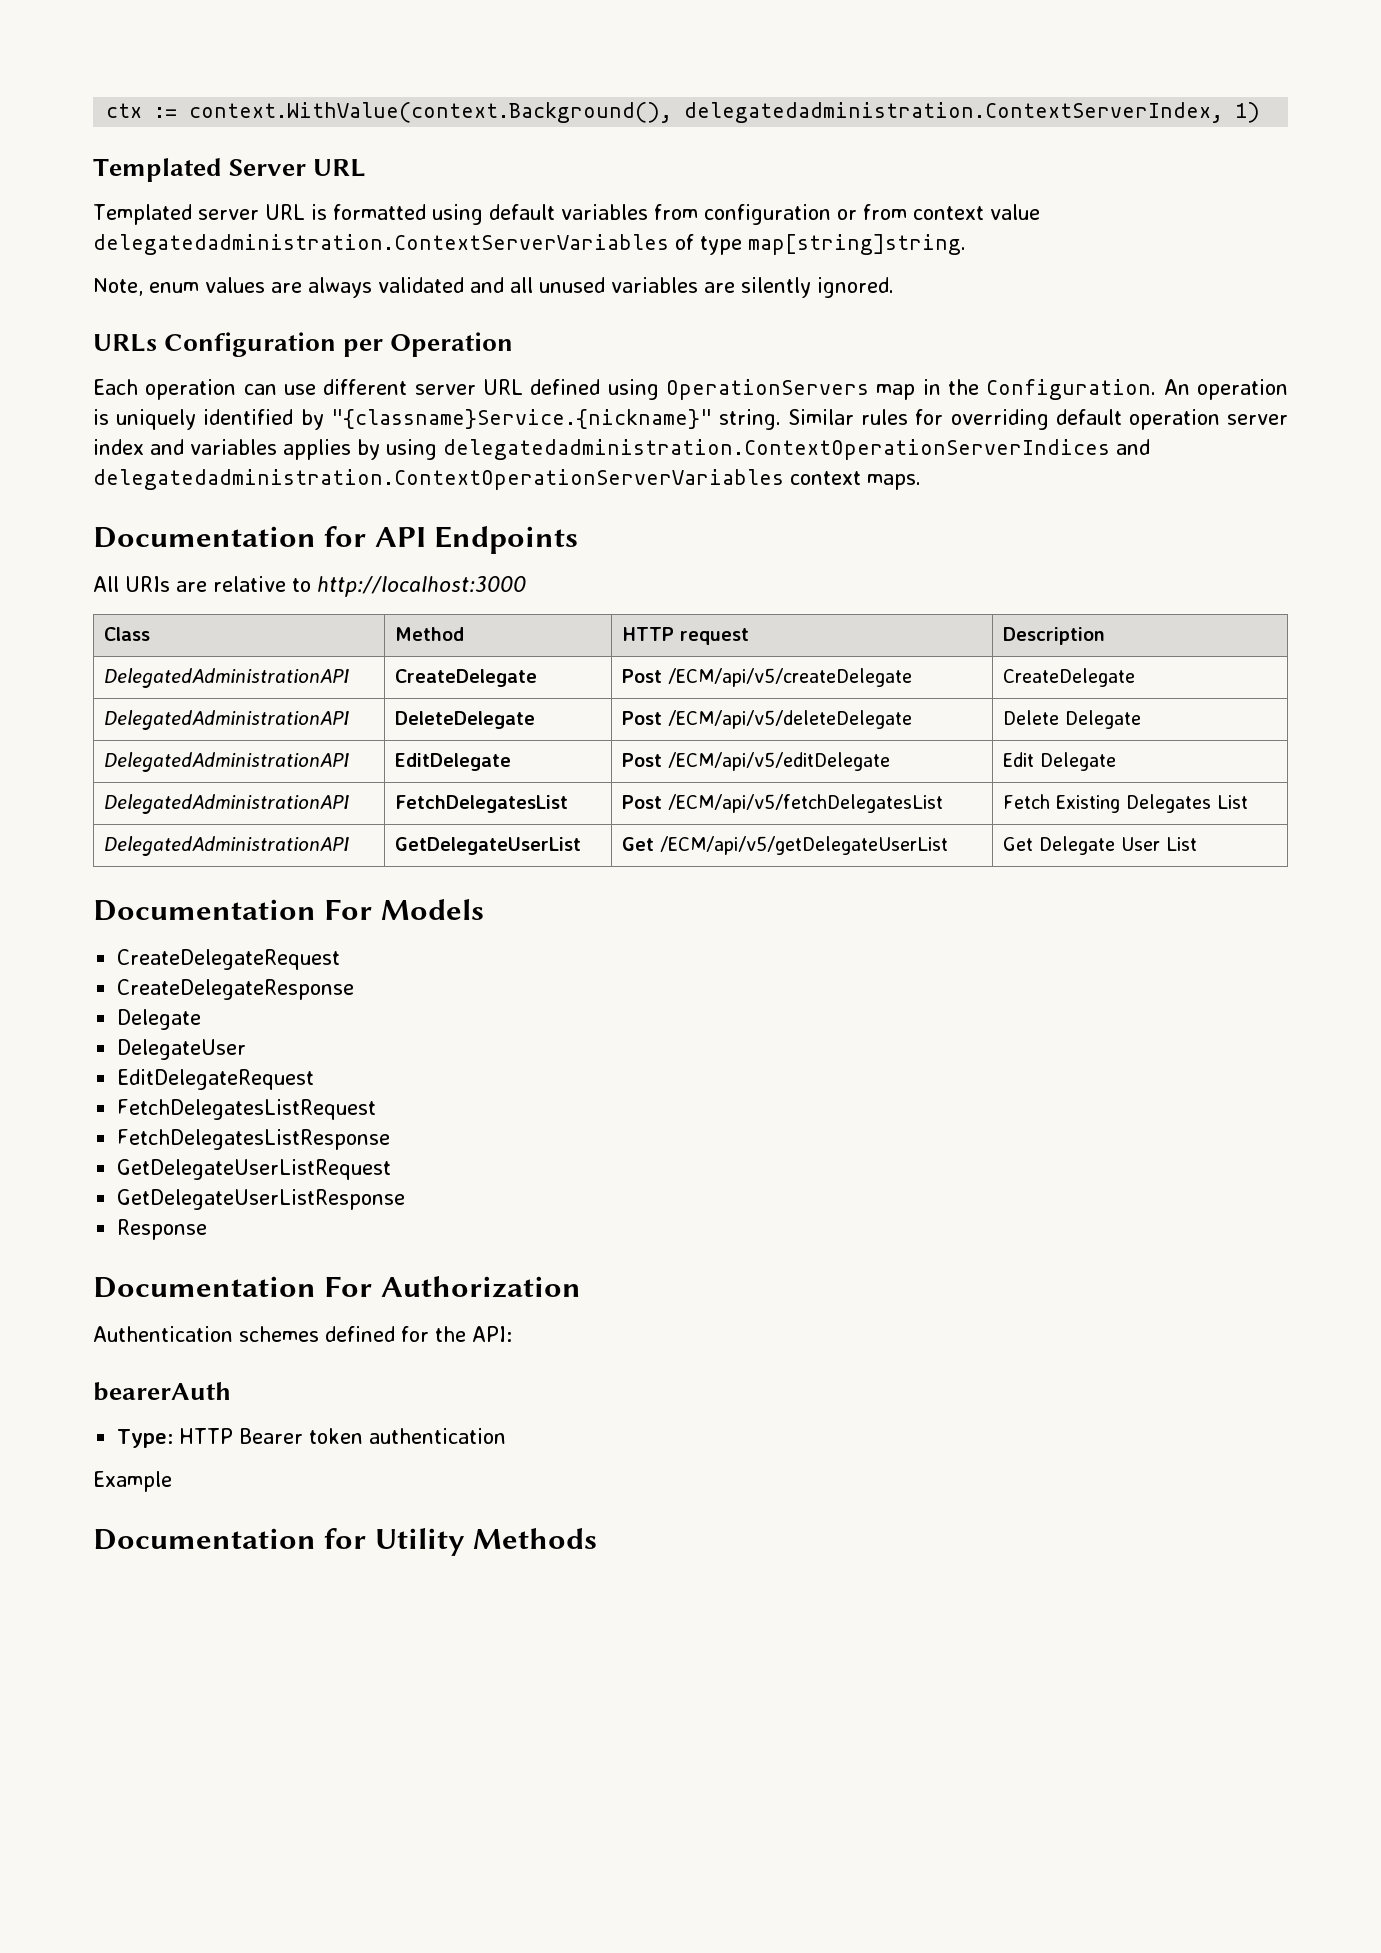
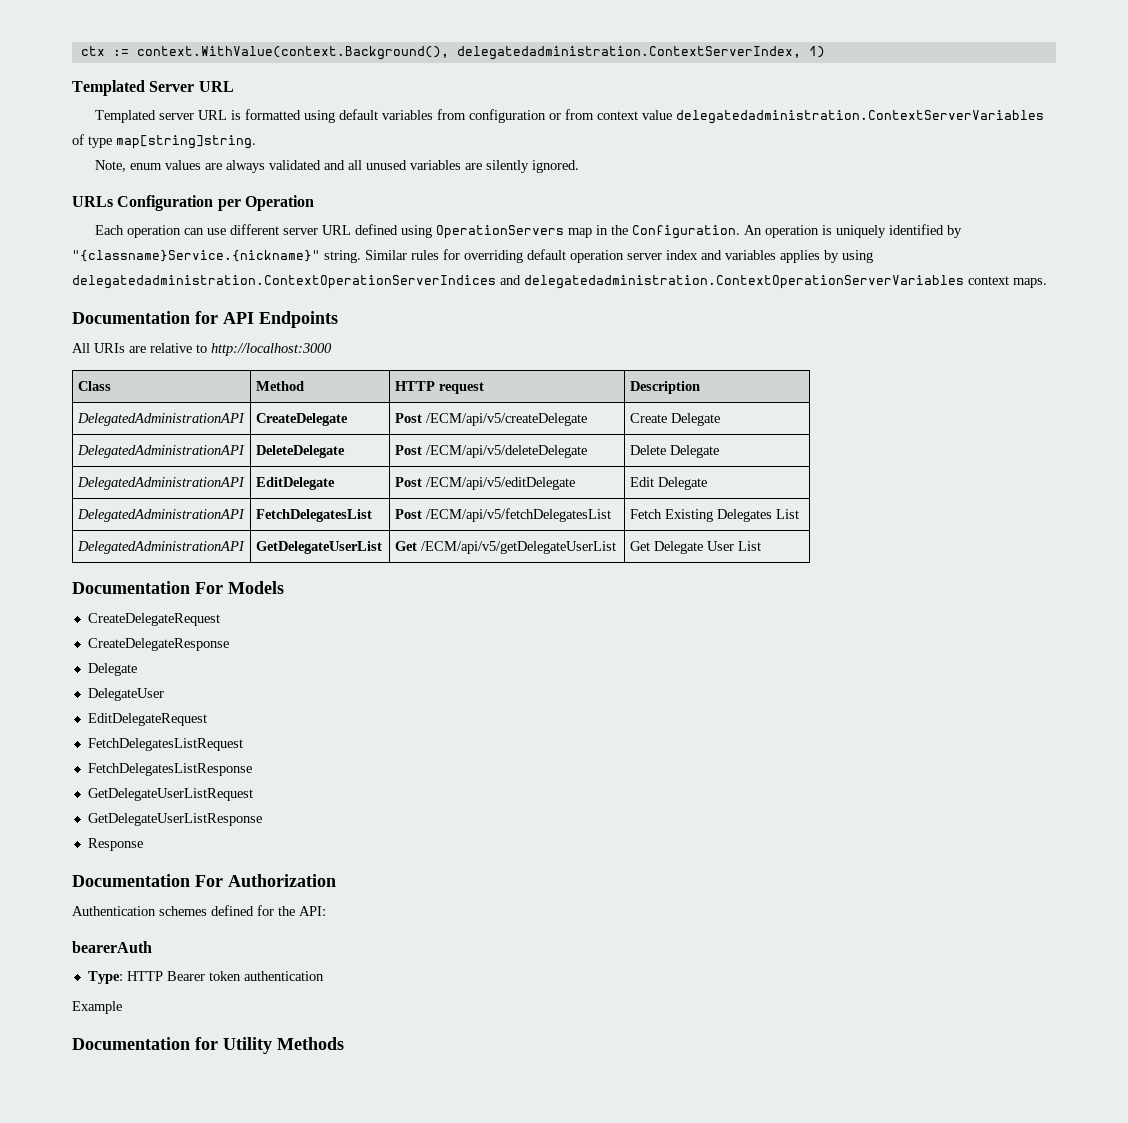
- DelegatedAdministrationAPI | CreateDelegate | Post /ECM/api/v5/createDelegate | CreateDelegate
+ DelegatedAdministrationAPI | CreateDelegate | Post /ECM/api/v5/createDelegate | Create Delegate

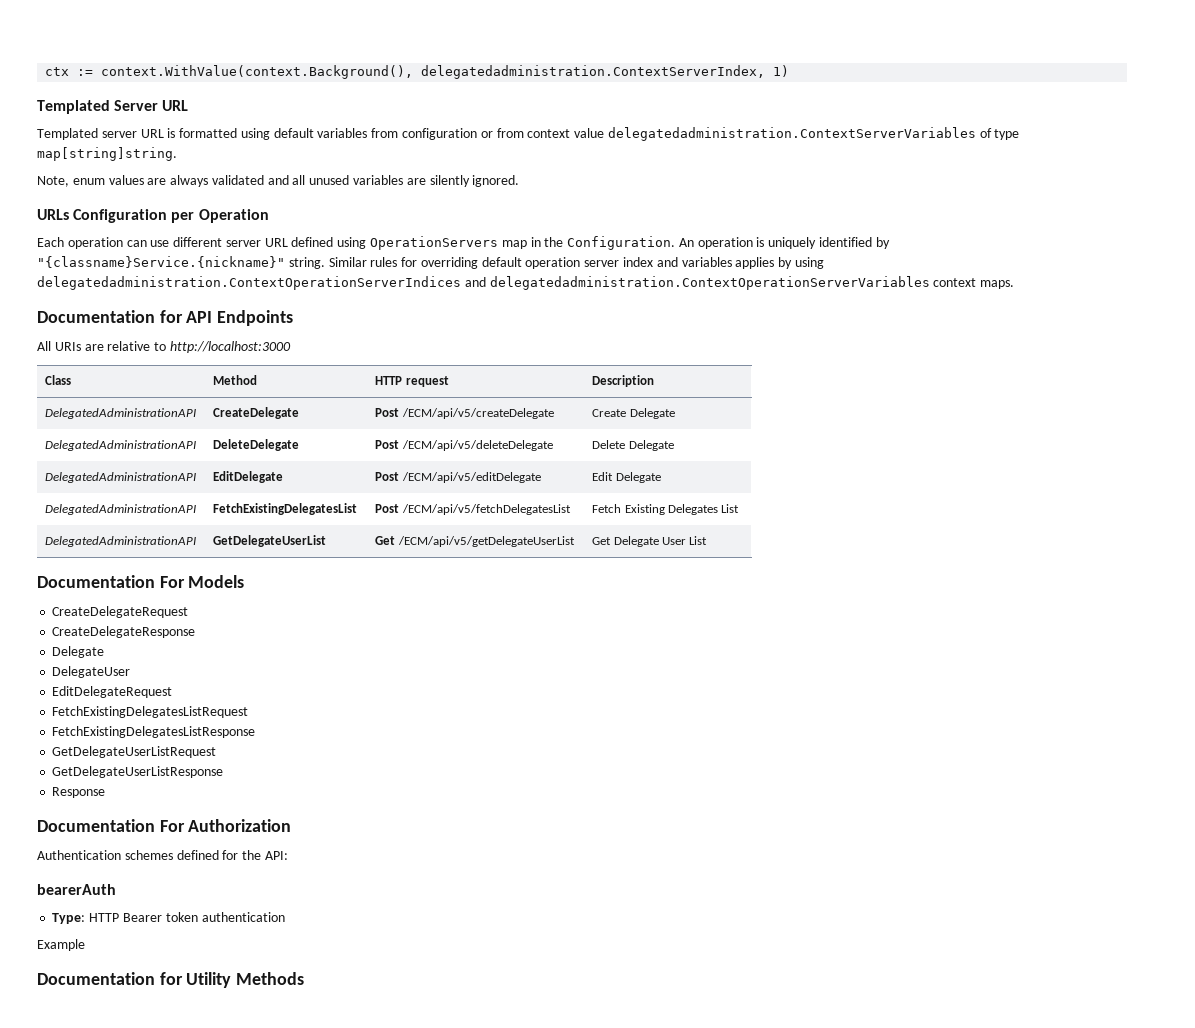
- DelegatedAdministrationAPI | FetchDelegatesList | Post /ECM/api/v5/fetchDelegatesList | Fetch Existing Delegates List
+ DelegatedAdministrationAPI | FetchExistingDelegatesList | Post /ECM/api/v5/fetchDelegatesList | Fetch Existing Delegates List
- FetchDelegatesListRequest
- FetchDelegatesListResponse
+ FetchExistingDelegatesListRequest
+ FetchExistingDelegatesListResponse

